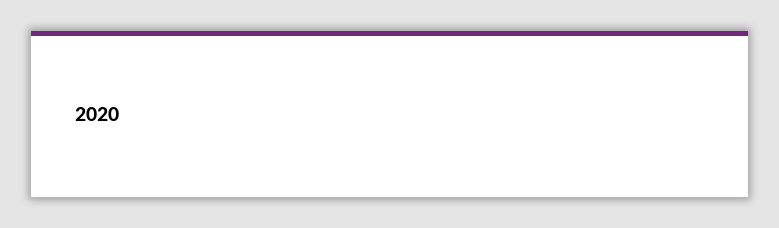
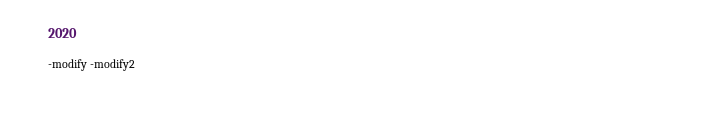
+ -modify -modify2

